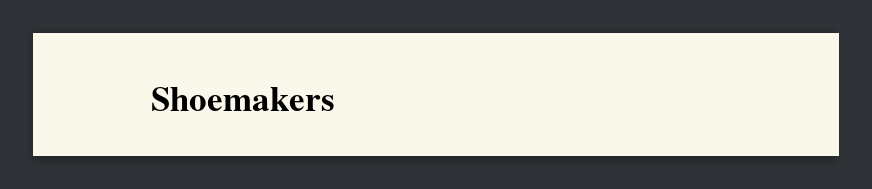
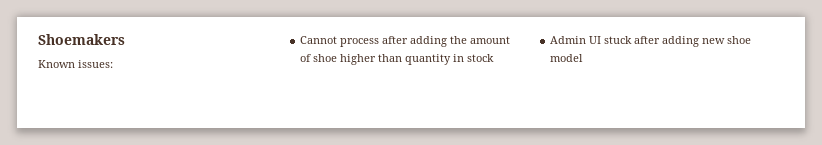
+ Known issues:
+ Cannot process after adding the amount of shoe higher than quantity in stock
+ Admin UI stuck after adding new shoe model

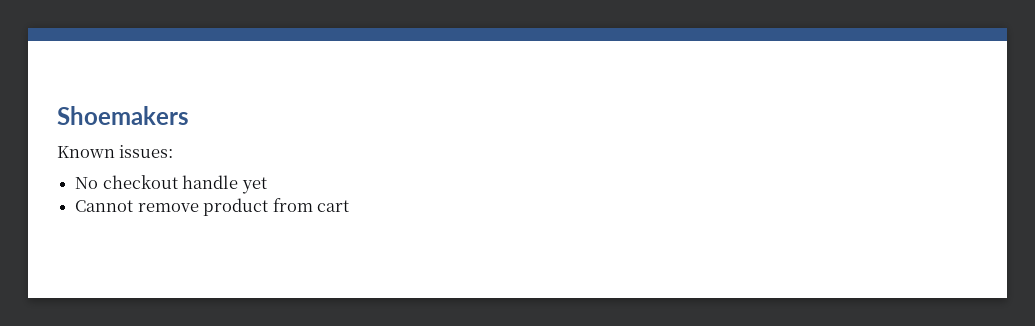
- Cannot process after adding the amount of shoe higher than quantity in stock
- Admin UI stuck after adding new shoe model
+ No checkout handle yet
+ Cannot remove product from cart

